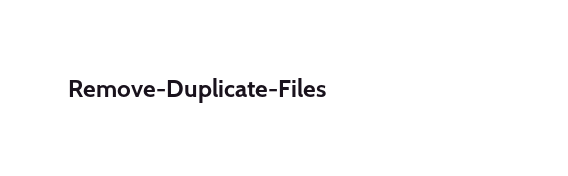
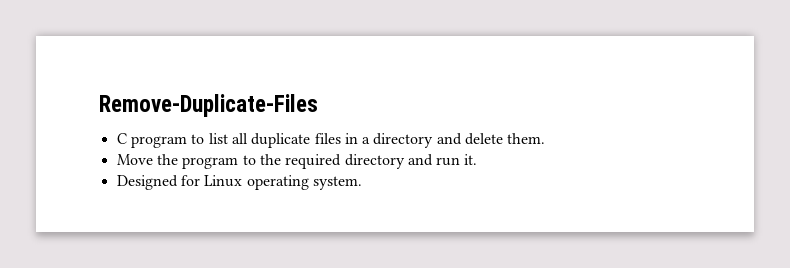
+ C program to list all duplicate files in a directory and delete them.
+ Move the program to the required directory and run it.
+ Designed for Linux operating system.

